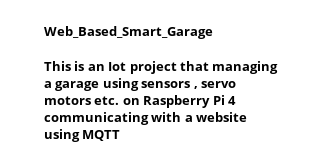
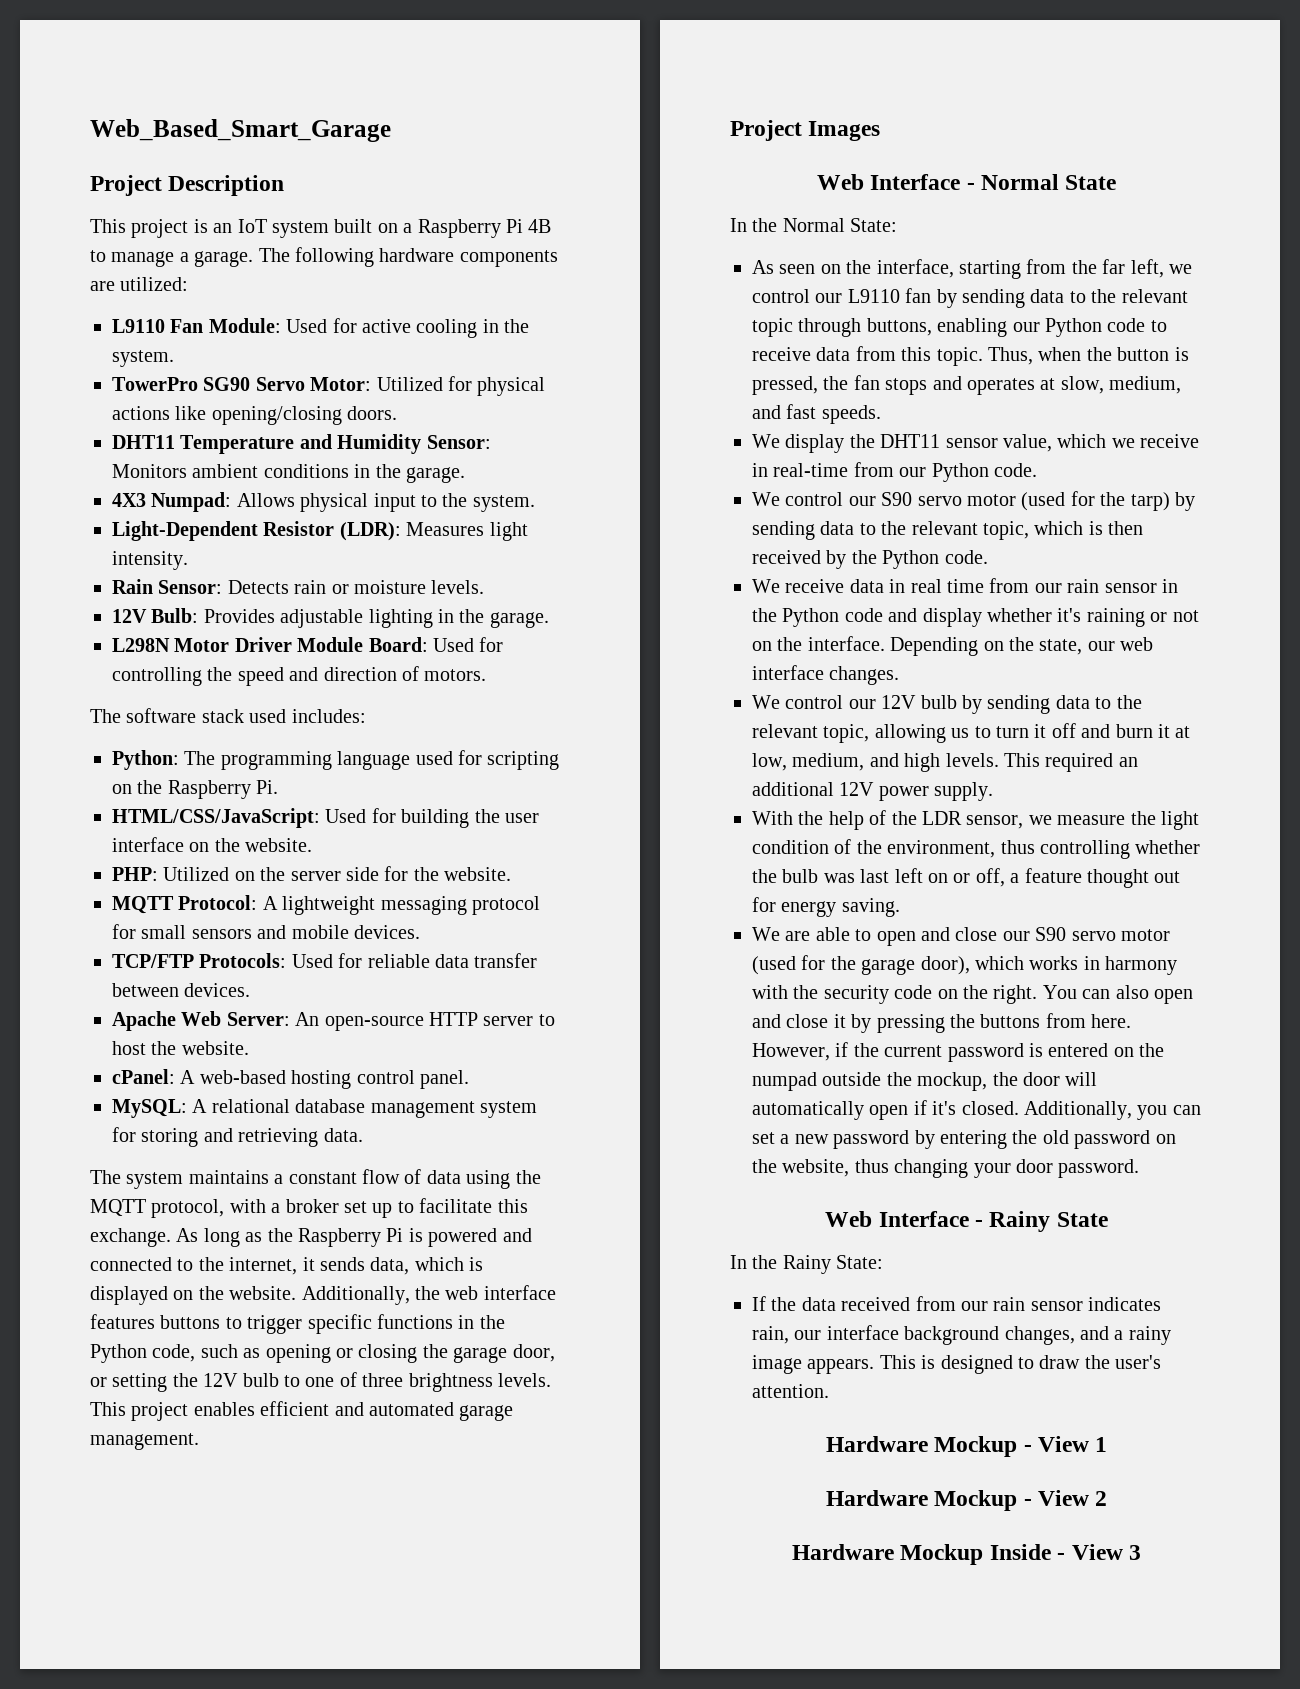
- This is an Iot project that managing a garage using sensors , servo motors etc. on Raspberry Pi 4 communicating with a website using MQTT
+ Project Description
+ This project is an IoT system built on a Raspberry Pi 4B to manage a garage. The following hardware components are utilized:
+ L9110 Fan Module: Used for active cooling in the system.
+ TowerPro SG90 Servo Motor: Utilized for physical actions like opening/closing doors.
+ DHT11 Temperature and Humidity Sensor: Monitors ambient conditions in the garage.
+ 4X3 Numpad: Allows physical input to the system.
+ Light-Dependent Resistor (LDR): Measures light intensity.
+ Rain Sensor: Detects rain or moisture levels.
+ 12V Bulb: Provides adjustable lighting in the garage.
+ L298N Motor Driver Module Board: Used for controlling the speed and direction of motors.
+ The software stack used includes:
+ Python: The programming language used for scripting on the Raspberry Pi.
+ HTML/CSS/JavaScript: Used for building the user interface on the website.
+ PHP: Utilized on the server side for the website.
+ MQTT Protocol: A lightweight messaging protocol for small sensors and mobile devices.
+ TCP/FTP Protocols: Used for reliable data transfer between devices.
+ Apache Web Server: An open-source HTTP server to host the website.
+ cPanel: A web-based hosting control panel.
+ MySQL: A relational database management system for storing and retrieving data.
+ The system maintains a constant flow of data using the MQTT protocol, with a broker set up to facilitate this exchange. As long as the Raspberry Pi is powered and connected to the internet, it sends data, which is displayed on the website. Additionally, the web interface features buttons to trigger specific functions in the Python code, such as opening or closing the garage door, or setting the 12V bulb to one of three brightness levels. This project enables efficient and automated garage management.
+ Project Images
+ Web Interface - Normal State
+ In the Normal State:
+ As seen on the interface, starting from the far left, we control our L9110 fan by sending data to the relevant topic through buttons, enabling our Python code to receive data from this topic. Thus, when the button is pressed, the fan stops and operates at slow, medium, and fast speeds.
+ We display the DHT11 sensor value, which we receive in real-time from our Python code.
+ We control our S90 servo motor (used for the tarp) by sending data to the relevant topic, which is then received by the Python code.
+ We receive data in real time from our rain sensor in the Python code and display whether it's raining or not on the interface. Depending on the state, our web interface changes.
+ We control our 12V bulb by sending data to the relevant topic, allowing us to turn it off and burn it at low, medium, and high levels. This required an additional 12V power supply.
+ With the help of the LDR sensor, we measure the light condition of the environment, thus controlling whether the bulb was last left on or off, a feature thought out for energy saving.
+ We are able to open and close our S90 servo motor (used for the garage door), which works in harmony with the security code on the right. You can also open and close it by pressing the buttons from here. However, if the current password is entered on the numpad outside the mockup, the door will automatically open if it's closed. Additionally, you can set a new password by entering the old password on the website, thus changing your door password.
+ Web Interface - Rainy State
+ In the Rainy State:
+ If the data received from our rain sensor indicates rain, our interface background changes, and a rainy image appears. This is designed to draw the user's attention.
+ Hardware Mockup - View 1
+ Hardware Mockup - View 2
+ Hardware Mockup Inside - View 3

